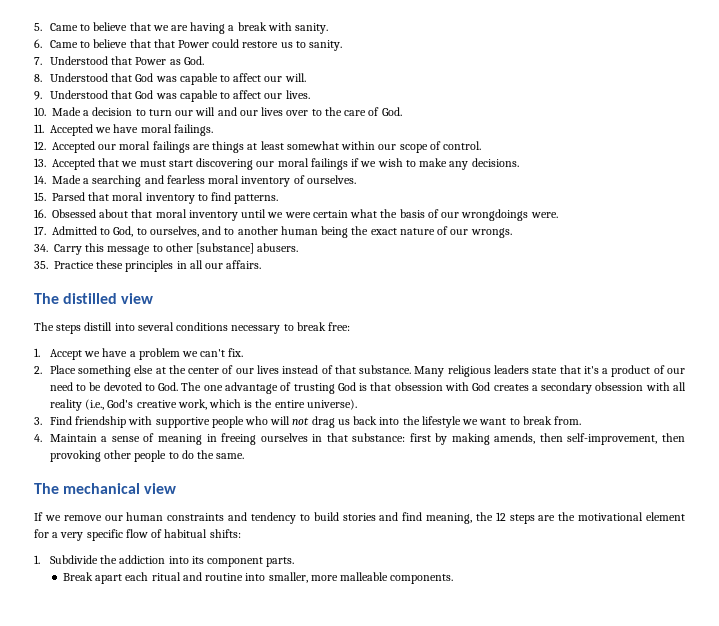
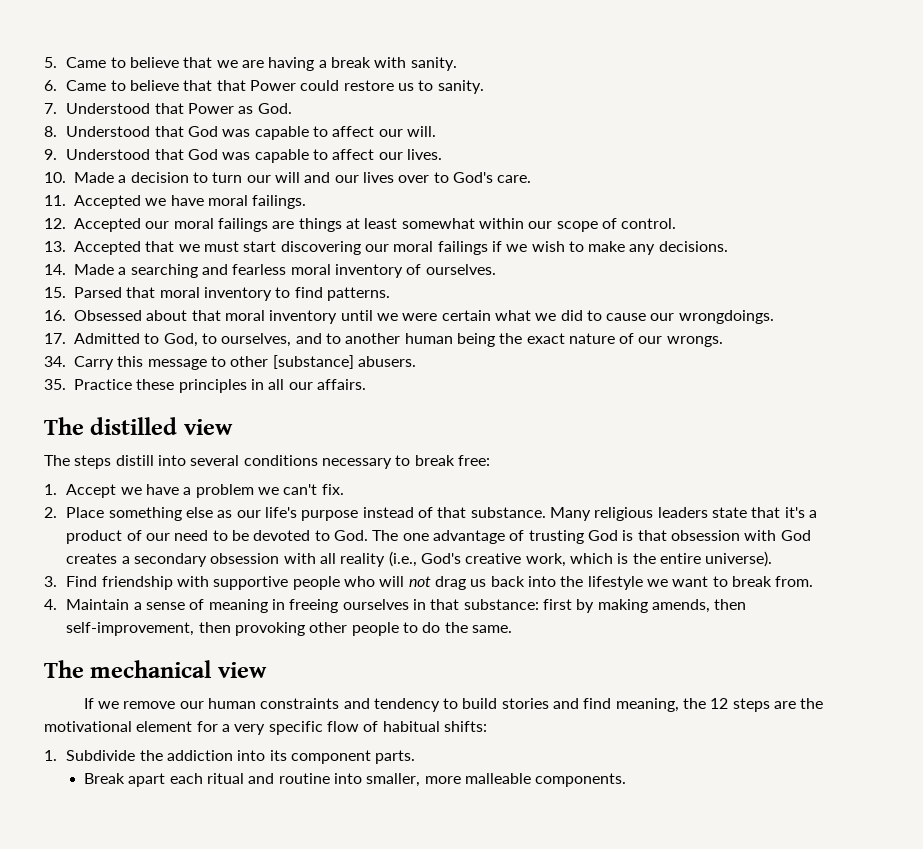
- 10. Made a decision to turn our will and our lives over to the care of God.
+ 10. Made a decision to turn our will and our lives over to God's care.
- 16. Obsessed about that moral inventory until we were certain what the basis of our wrongdoings were.
+ 16. Obsessed about that moral inventory until we were certain what we did to cause our wrongdoings.
- 2. Place something else at the center of our lives instead of that substance.
+ 2. Place something else as our life's purpose instead of that substance.

